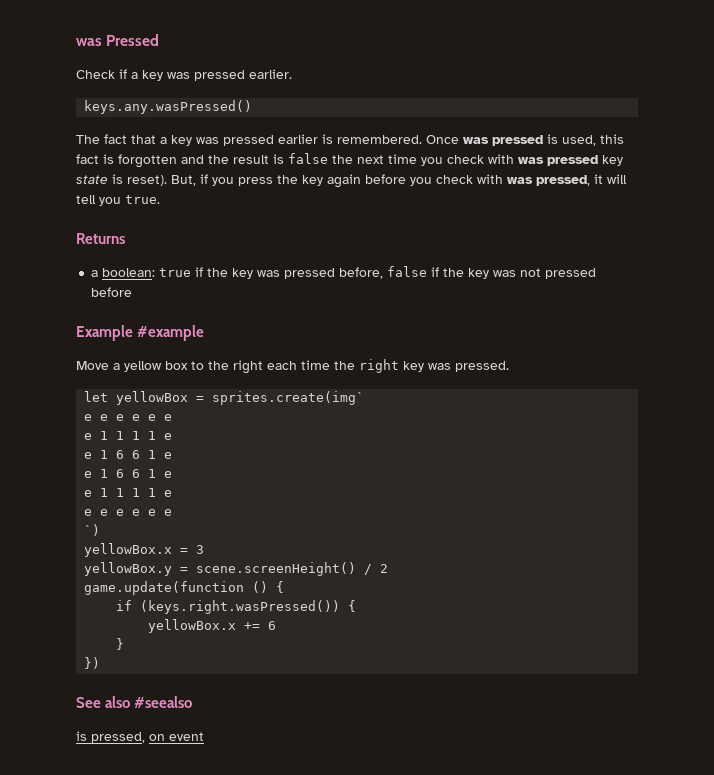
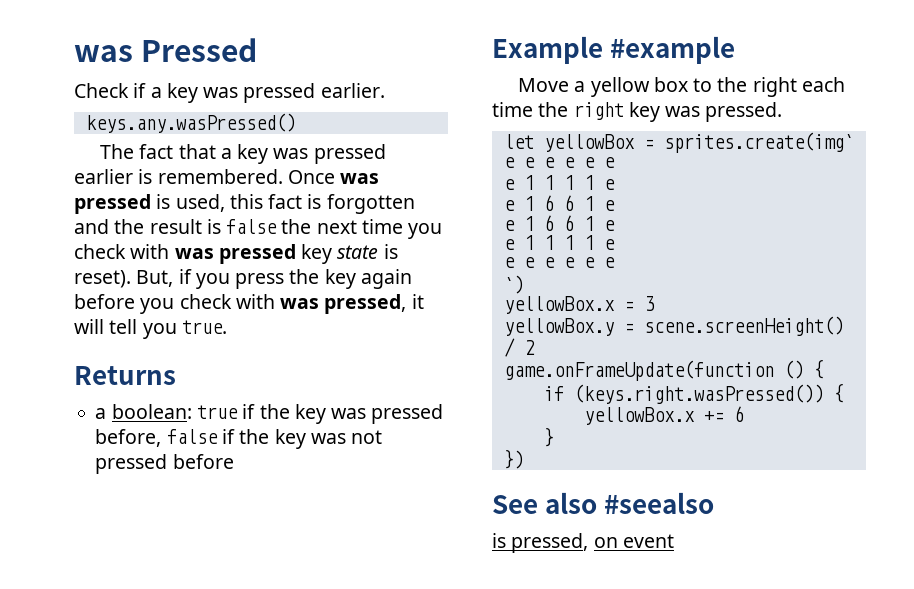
- game.update(function () {
+ game.onFrameUpdate(function () {

